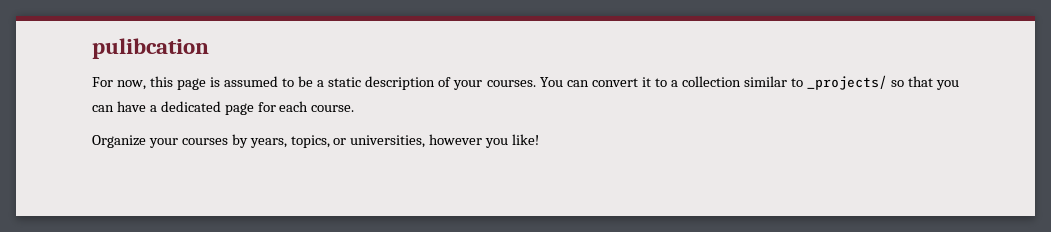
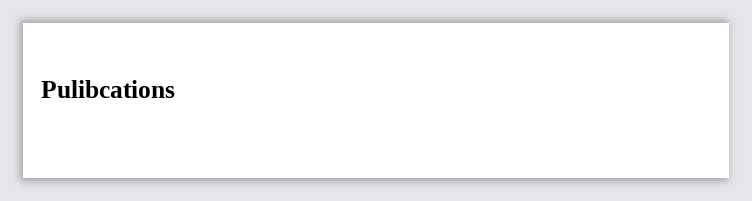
- pulibcation
- For now, this page is assumed to be a static description of your courses. You can convert it to a collection similar to _projects/ so that you can have a dedicated page for each course.
- Organize your courses by years, topics, or universities, however you like!
+ Pulibcations

